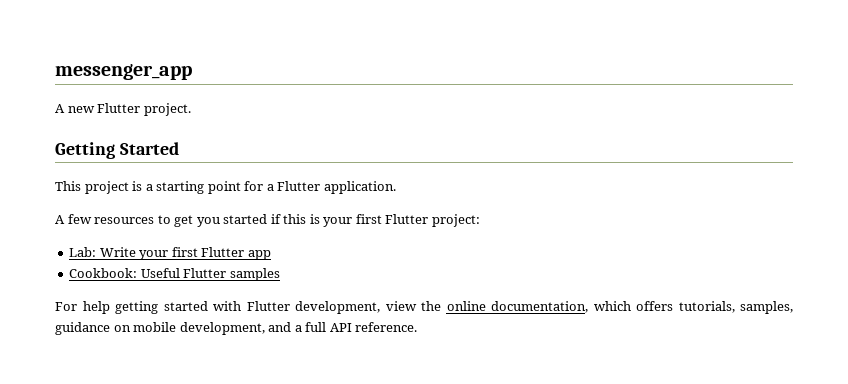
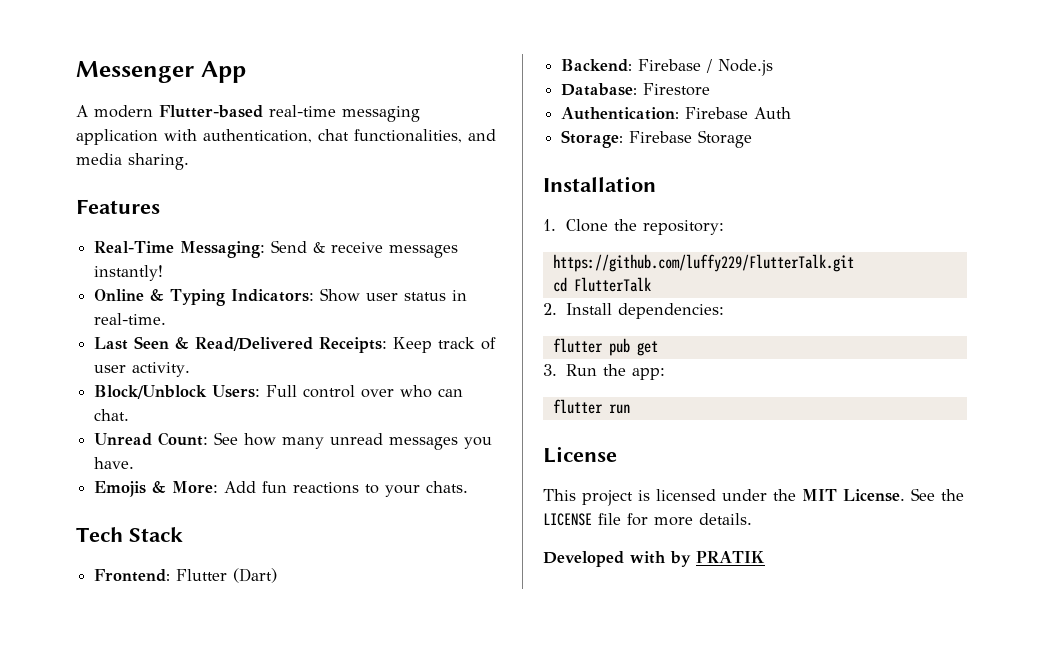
- messenger_app
- A new Flutter project.
- Getting Started
- This project is a starting point for a Flutter application.
- A few resources to get you started if this is your first Flutter project:
- Lab: Write your first Flutter app
- Cookbook: Useful Flutter samples
- For help getting started with Flutter development, view the online documentation, which offers tutorials, samples, guidance on mobile development, and a full API reference.
+ Messenger App
+ A modern Flutter-based real-time messaging application with authentication, chat functionalities, and media sharing.
+ Features
+ Real-Time Messaging: Send & receive messages instantly!
+ Online & Typing Indicators: Show user status in real-time.
+ Last Seen & Read/Delivered Receipts: Keep track of user activity.
+ Block/Unblock Users: Full control over who can chat.
+ Unread Count: See how many unread messages you have.
+ Emojis & More: Add fun reactions to your chats.
+ Tech Stack
+ Frontend: Flutter (Dart)
+ Backend: Firebase / Node.js
+ Database: Firestore
+ Authentication: Firebase Auth
+ Storage: Firebase Storage
+ Installation
+ 1. Clone the repository:
+ https://github.com/luffy229/FlutterTalk.git
+ cd FlutterTalk
+ 2. Install dependencies:
+ flutter pub get
+ 3. Run the app:
+ flutter run
+ License
+ This project is licensed under the MIT License. See the LICENSE file for more details.
+ Developed with by PRATIK

